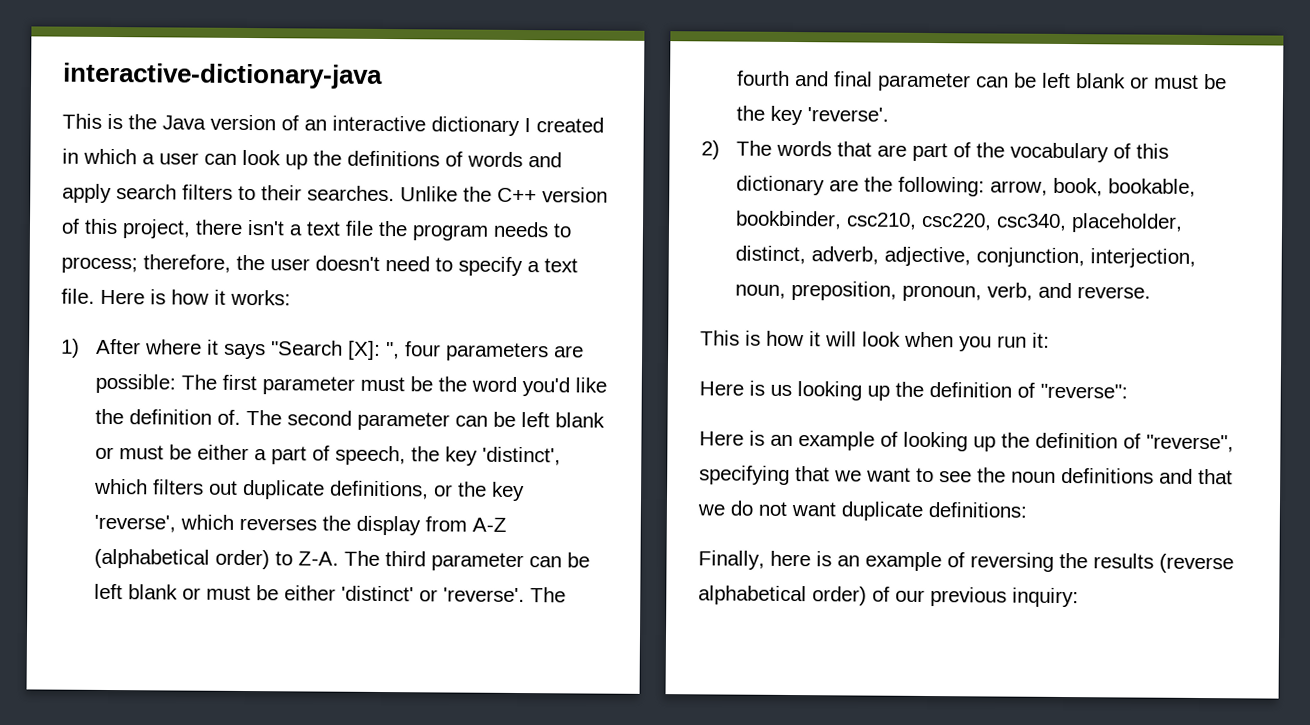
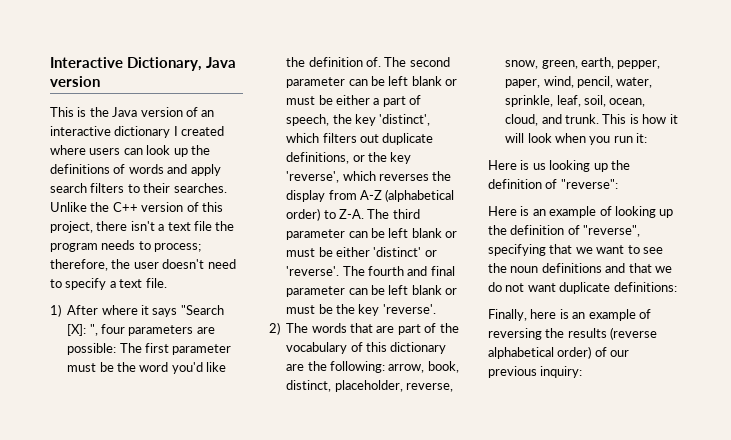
- interactive-dictionary-java
+ Interactive Dictionary, Java version
- This is the Java version of an interactive dictionary I created in which a user can look up the definitions of words and apply search filters to their searches.
+ This is the Java version of an interactive dictionary I created where users can look up the definitions of words and apply search filters to their searches.
- Here is how it works:
- 2) The words that are part of the vocabulary of this dictionary are the following: arrow, book, bookable, bookbinder, csc210, csc220, csc340, placeholder, distinct, adverb, adjective, conjunction, interjection, noun, preposition, pronoun, verb, and reverse.
- This is how it will look when you run it:
+ 2) The words that are part of the vocabulary of this dictionary are the following: arrow, book, distinct, placeholder, reverse, snow, green, earth, pepper, paper, wind, pencil, water, sprinkle, leaf, soil, ocean, cloud, and trunk. This is how it will look when you run it:

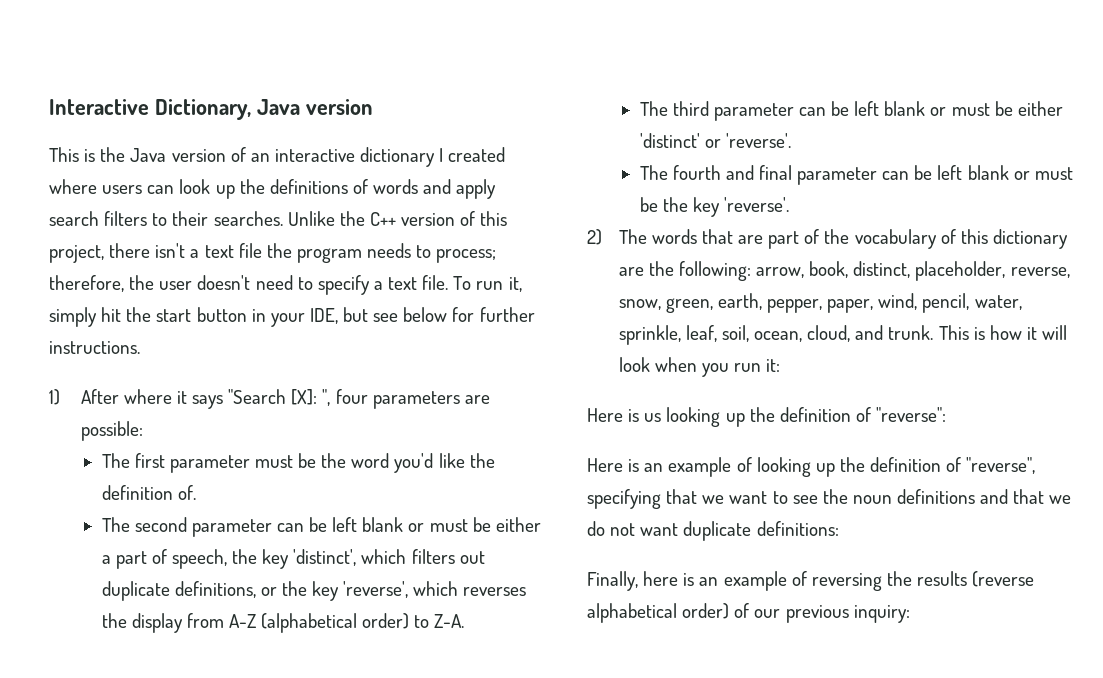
+ To run it, simply hit the start button in your IDE, but see below for further instructions.
- ", four parameters are possible: The first parameter must be the word you'd like the definition of. The second parameter can be left blank or must be either a part of speech, the key 'distinct', which filters out duplicate definitions, or the key 'reverse', which reverses the display from A-Z (alphabetical order) to Z-A. The third parameter can be left blank or must be either 'distinct' or 'reverse'. The fourth and final parameter can be left blank or must be the key 'reverse'.
+ ", four parameters are possible:
+ The first parameter must be the word you'd like the definition of.
+ The second parameter can be left blank or must be either a part of speech, the key 'distinct', which filters out duplicate definitions, or the key 'reverse', which reverses the display from A-Z (alphabetical order) to Z-A.
+ The third parameter can be left blank or must be either 'distinct' or 'reverse'.
+ The fourth and final parameter can be left blank or must be the key 'reverse'.

